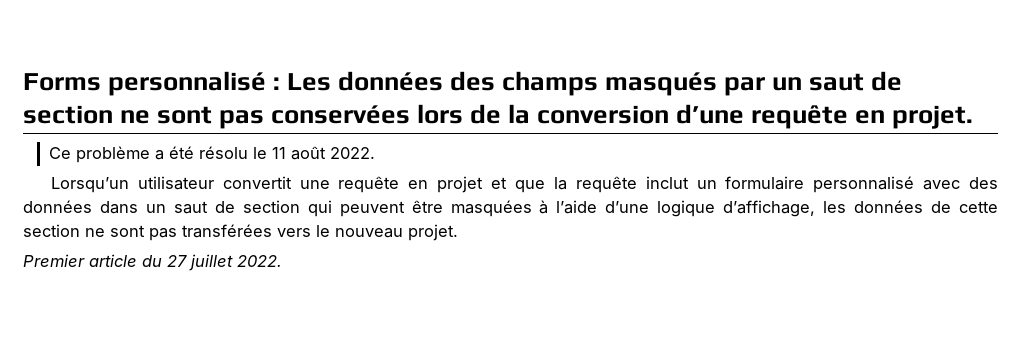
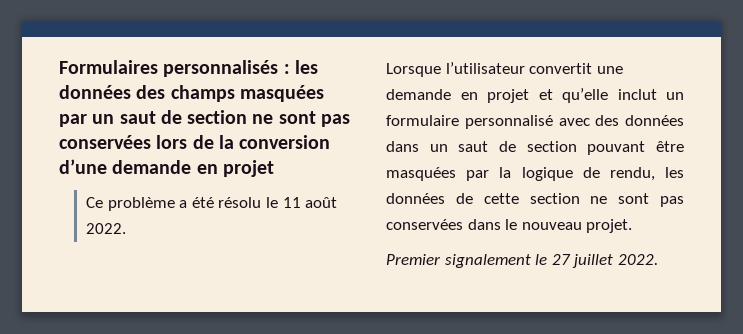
- Forms personnalisé : Les données des champs masqués par un saut de section ne sont pas conservées lors de la conversion d’une requête en projet.
+ Formulaires personnalisés : les données des champs masquées par un saut de section ne sont pas conservées lors de la conversion d’une demande en projet
- Lorsqu’un utilisateur convertit une requête en projet et que la requête inclut un formulaire personnalisé avec des données dans un saut de section qui peuvent être masquées à l’aide d’une logique d’affichage, les données de cette section ne sont pas transférées vers le nouveau projet.
+ Lorsque l’utilisateur convertit une demande en projet et qu’elle inclut un formulaire personnalisé avec des données dans un saut de section pouvant être masquées par la logique de rendu, les données de cette section ne sont pas conservées dans le nouveau projet.
- Premier article du 27 juillet 2022.
+ Premier signalement le 27 juillet 2022.

